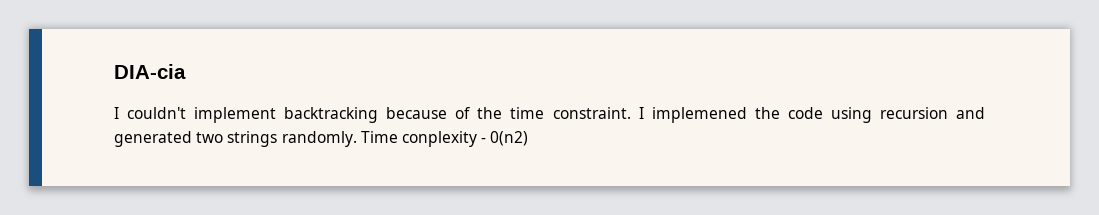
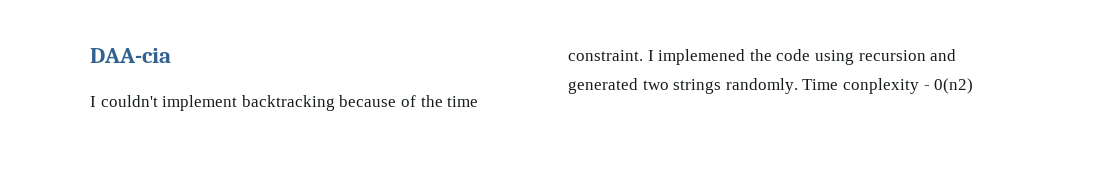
- DIA-cia
+ DAA-cia

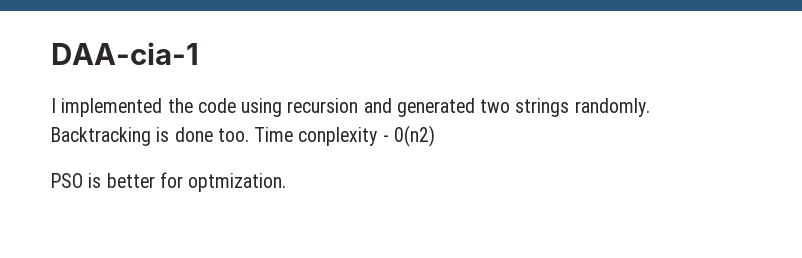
- DAA-cia
- I couldn't implement backtracking because of the time constraint. I implemened the code using recursion and generated two strings randomly.
+ DAA-cia-1
+ I implemented the code using recursion and generated two strings randomly.
+ Backtracking is done too.
+ PSO is better for optmization.

